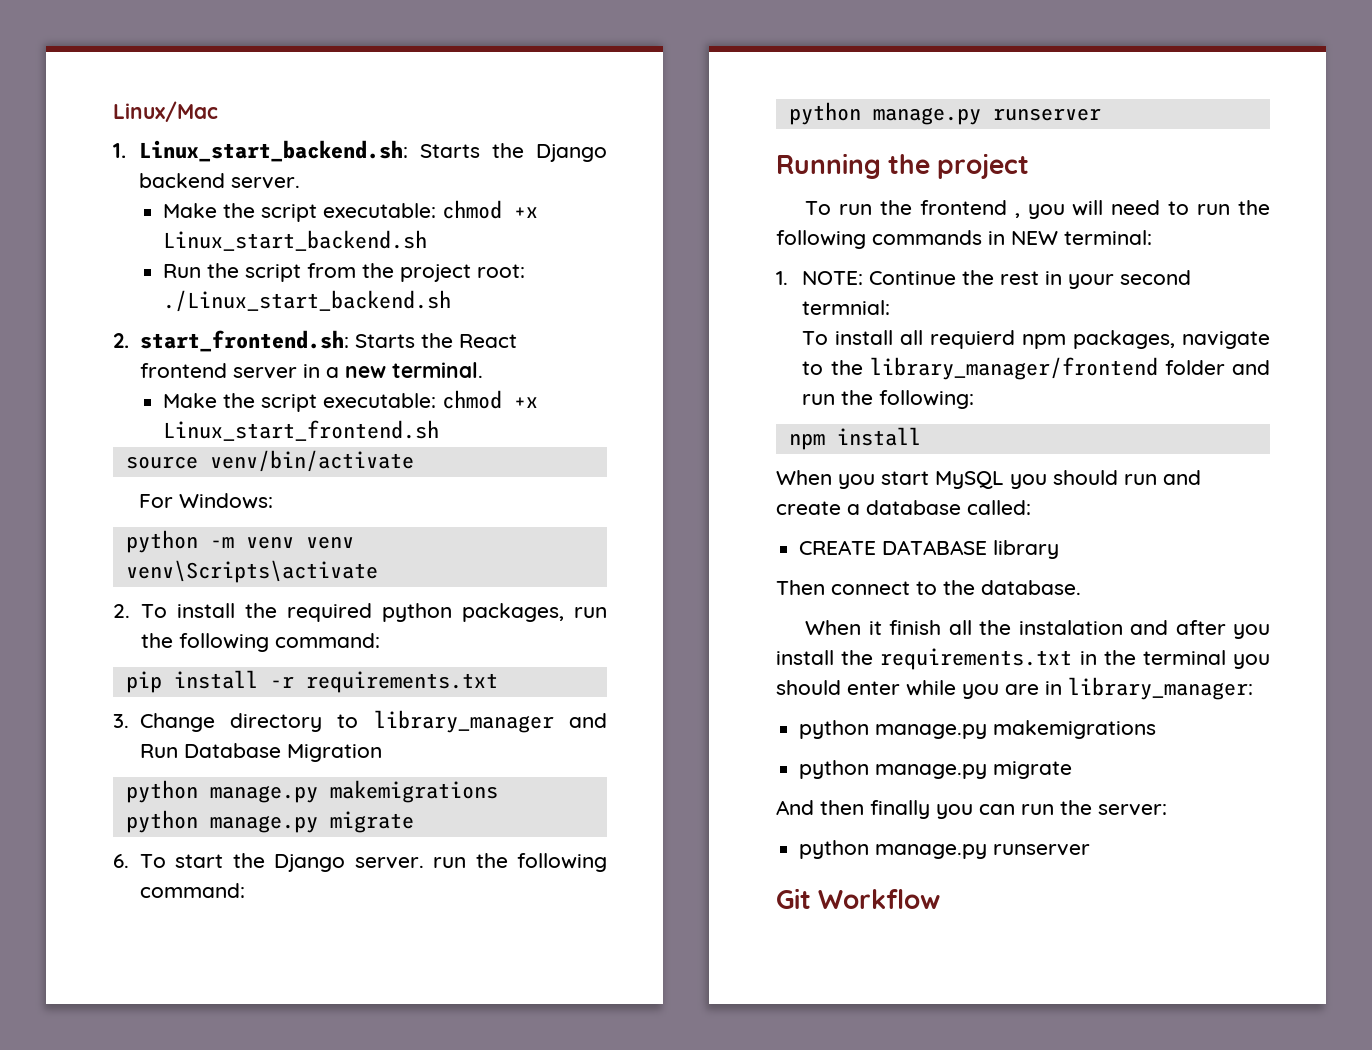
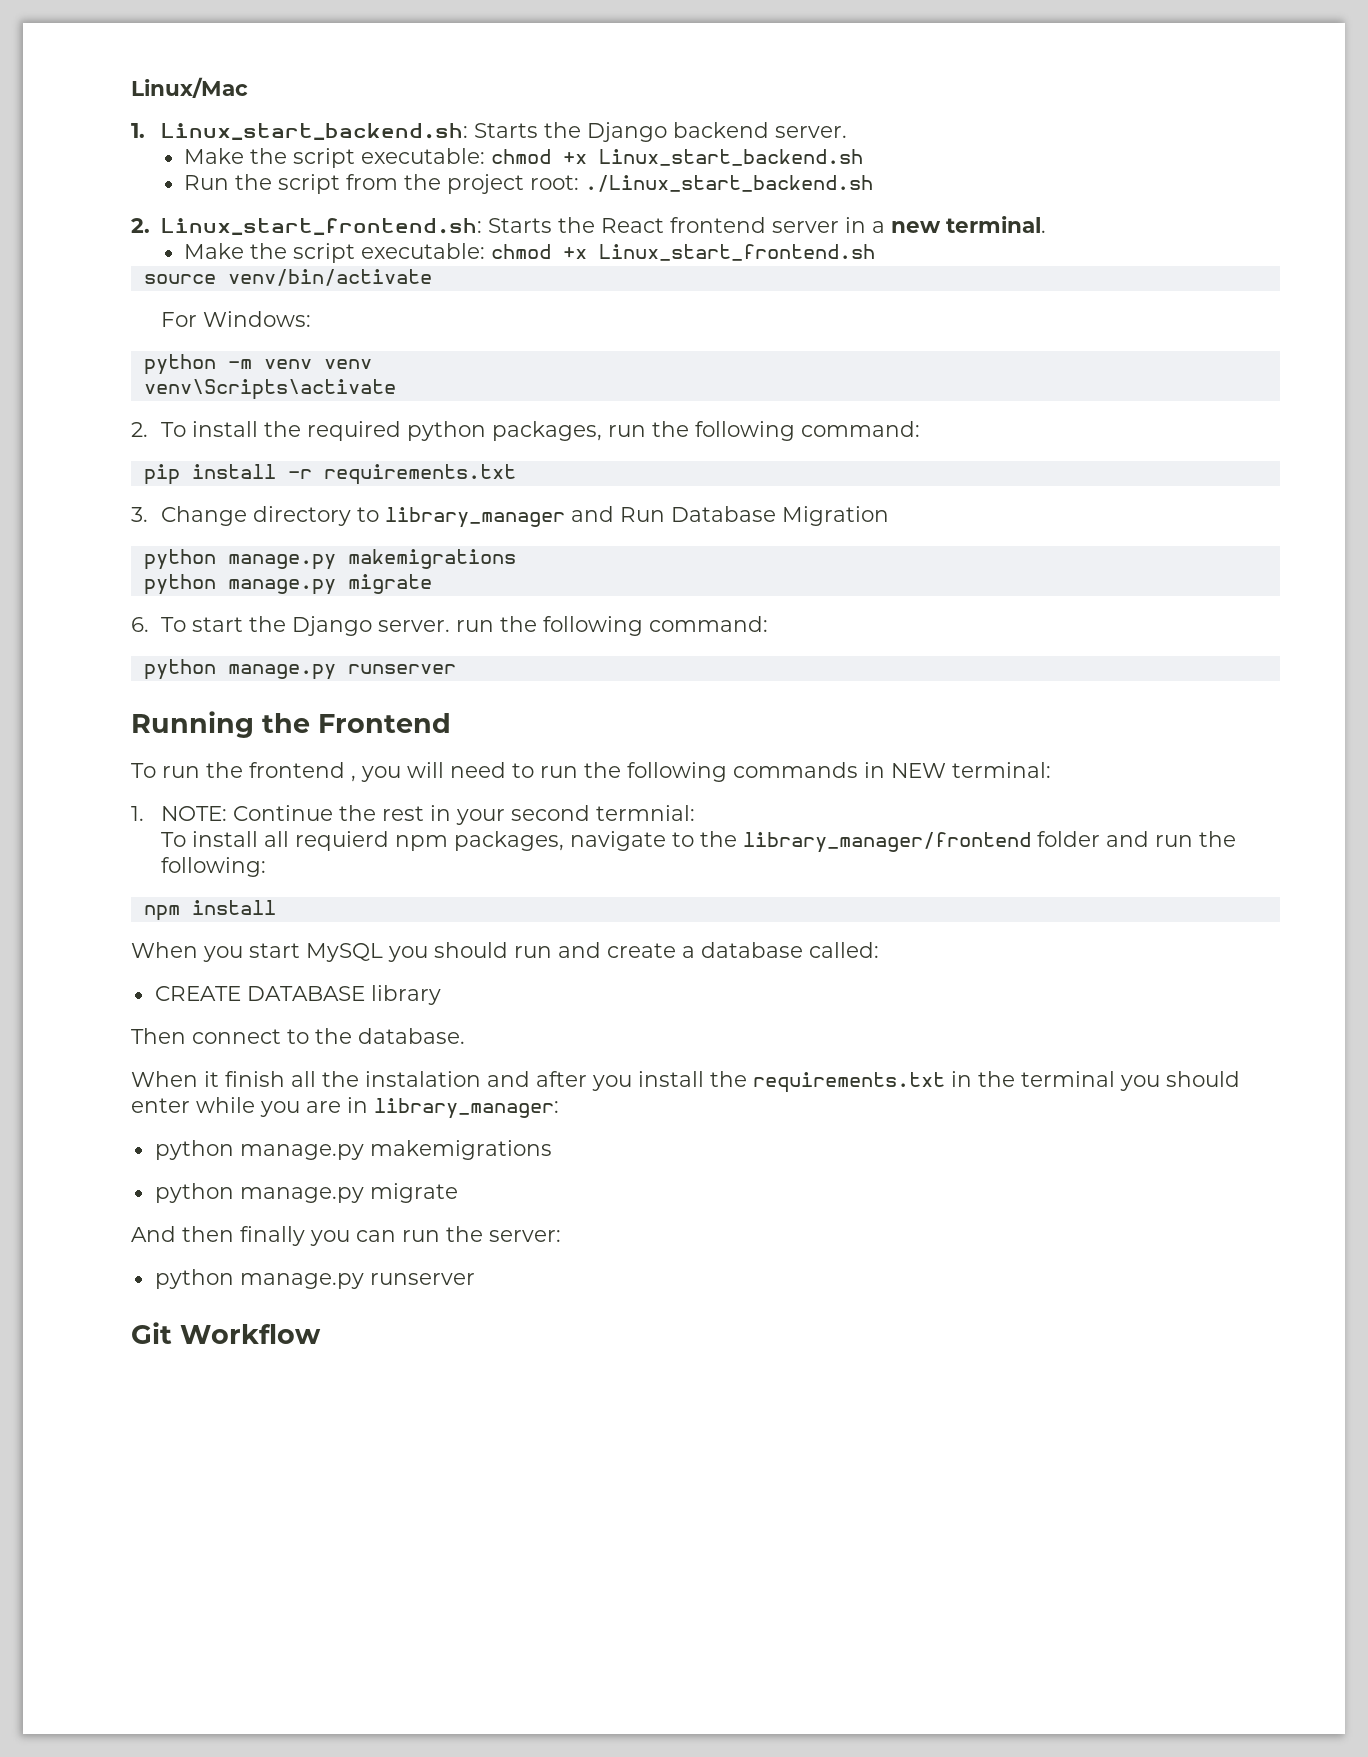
- 2. start_frontend.sh: Starts the React frontend server in a new terminal.
+ 2. Linux_start_frontend.sh: Starts the React frontend server in a new terminal.
- Running the project
+ Running the Frontend

